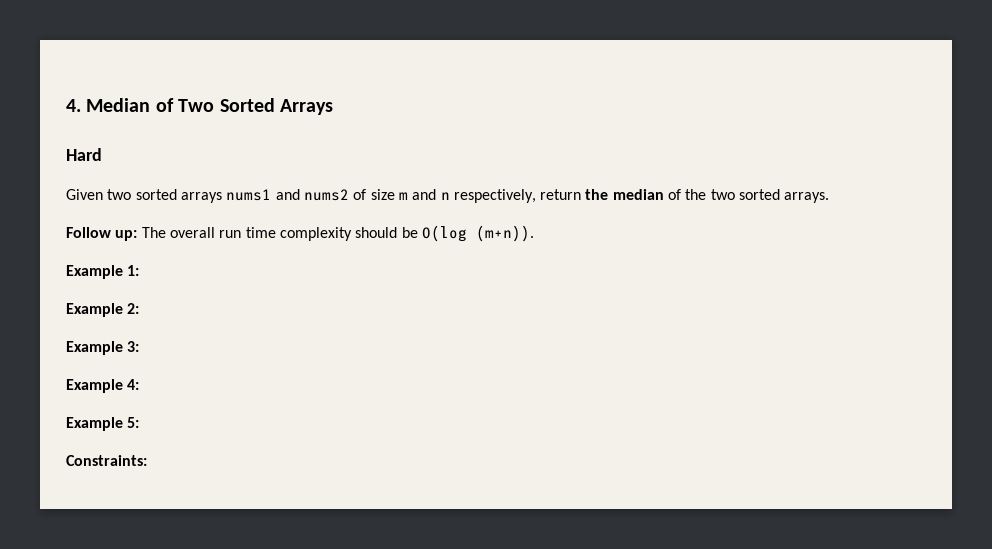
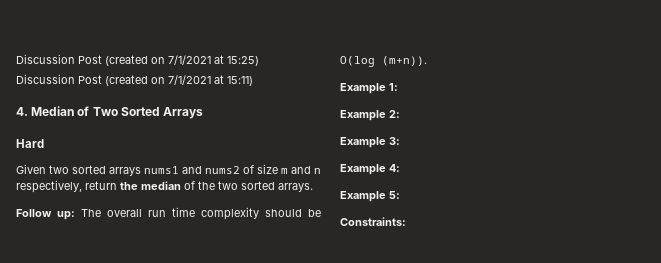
+ Discussion Post (created on 7/1/2021 at 15:25)
+ Discussion Post (created on 7/1/2021 at 15:11)

